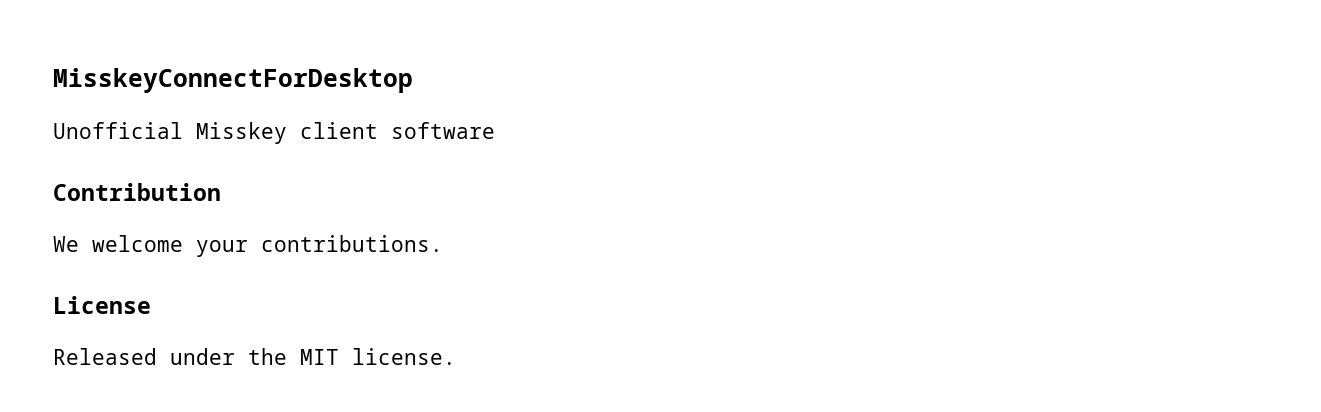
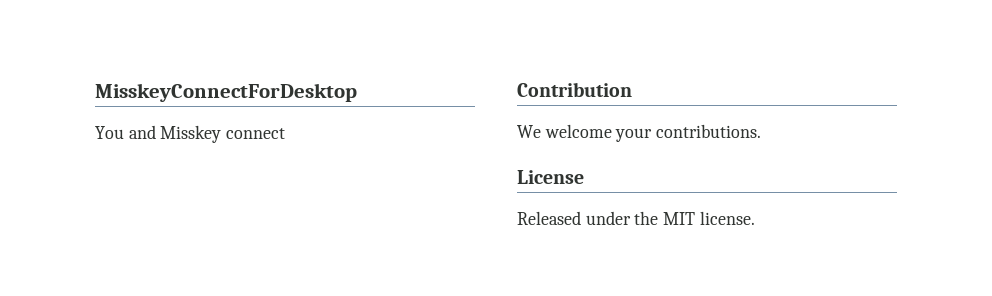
- Unofficial Misskey client software
+ You and Misskey connect

